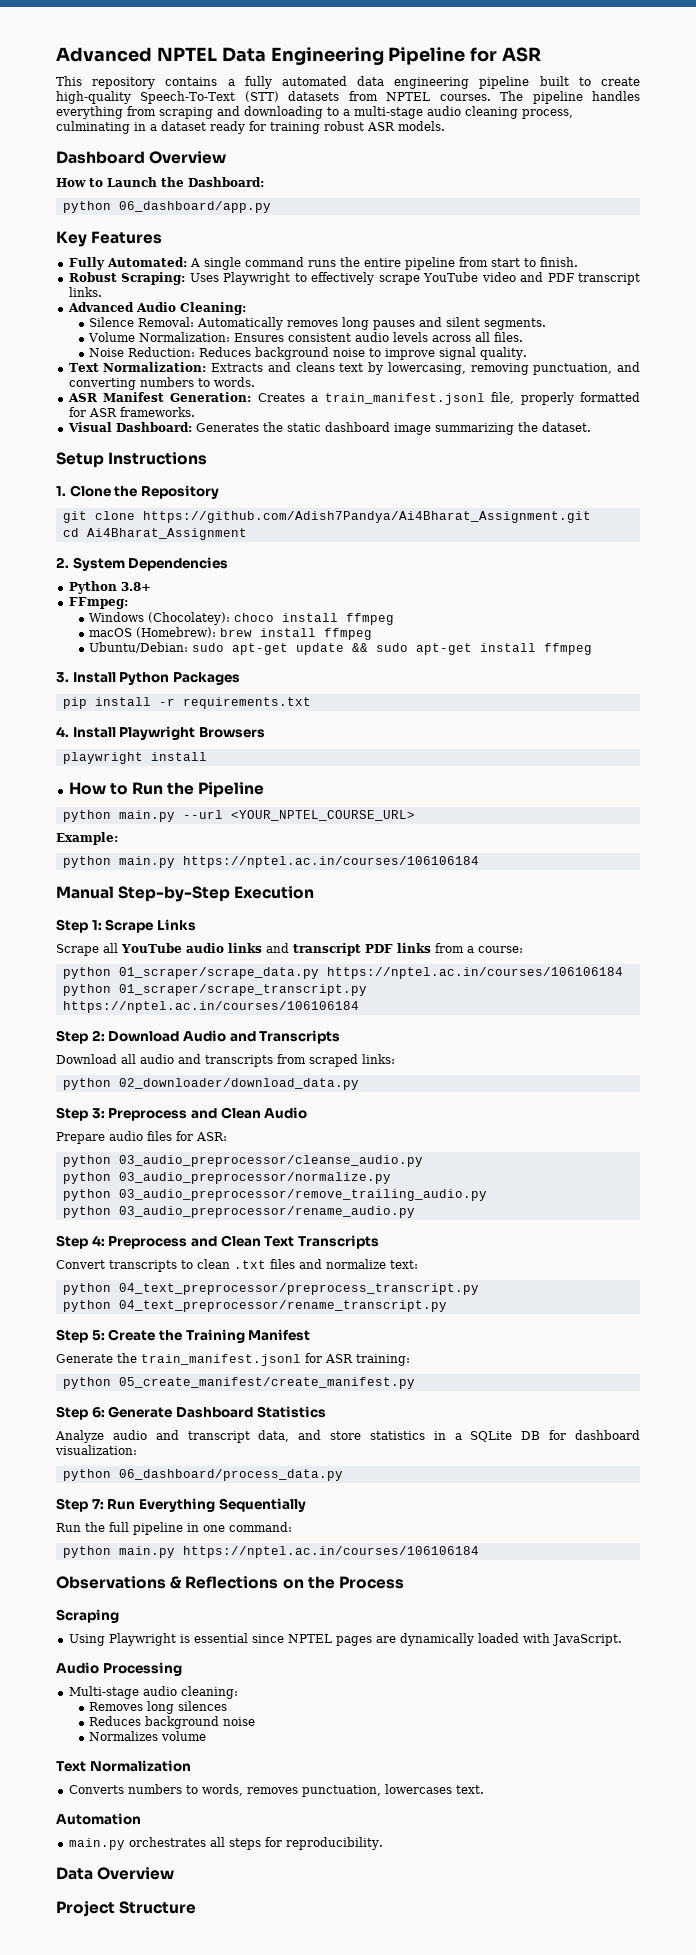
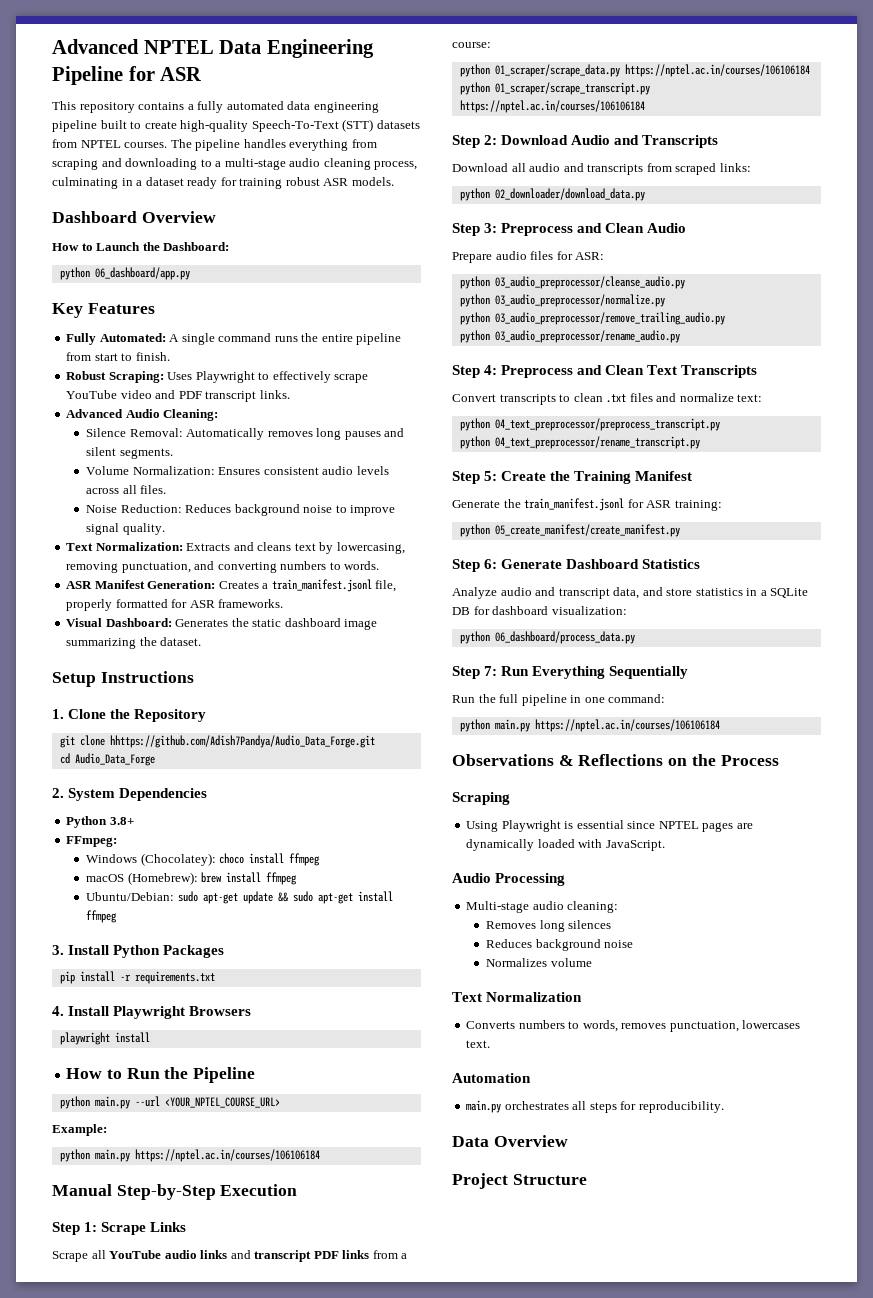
- git clone https://github.com/Adish7Pandya/Ai4Bharat_Assignment.git
+ git clone hhttps://github.com/Adish7Pandya/Audio_Data_Forge.git
- cd Ai4Bharat_Assignment
+ cd Audio_Data_Forge

